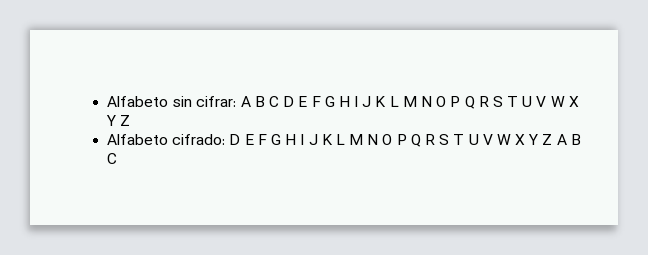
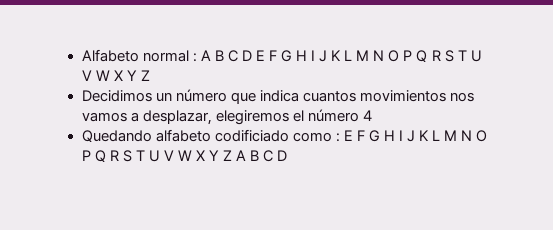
- Alfabeto sin cifrar: A B C D E F G H I J K L M N O P Q R S T U V W X Y Z
+ Alfabeto normal : A B C D E F G H I J K L M N O P Q R S T U V W X Y Z
- Alfabeto cifrado: D E F G H I J K L M N O P Q R S T U V W X Y Z A B C
+ Decidimos un número que indica cuantos movimientos nos vamos a desplazar, elegiremos el número 4
+ Quedando alfabeto codificiado como : E F G H I J K L M N O P Q R S T U V W X Y Z A B C D

